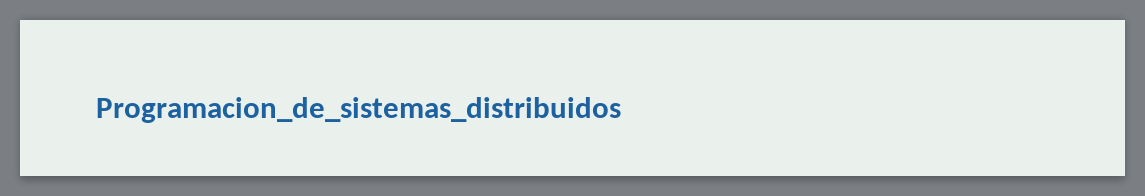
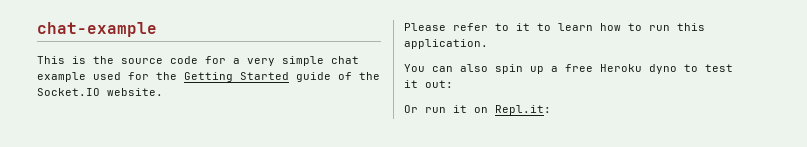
- Programacion_de_sistemas_distribuidos
+ chat-example
+ This is the source code for a very simple chat example used for the Getting Started guide of the Socket.IO website.
+ Please refer to it to learn how to run this application.
+ You can also spin up a free Heroku dyno to test it out:
+ Or run it on Repl.it:

